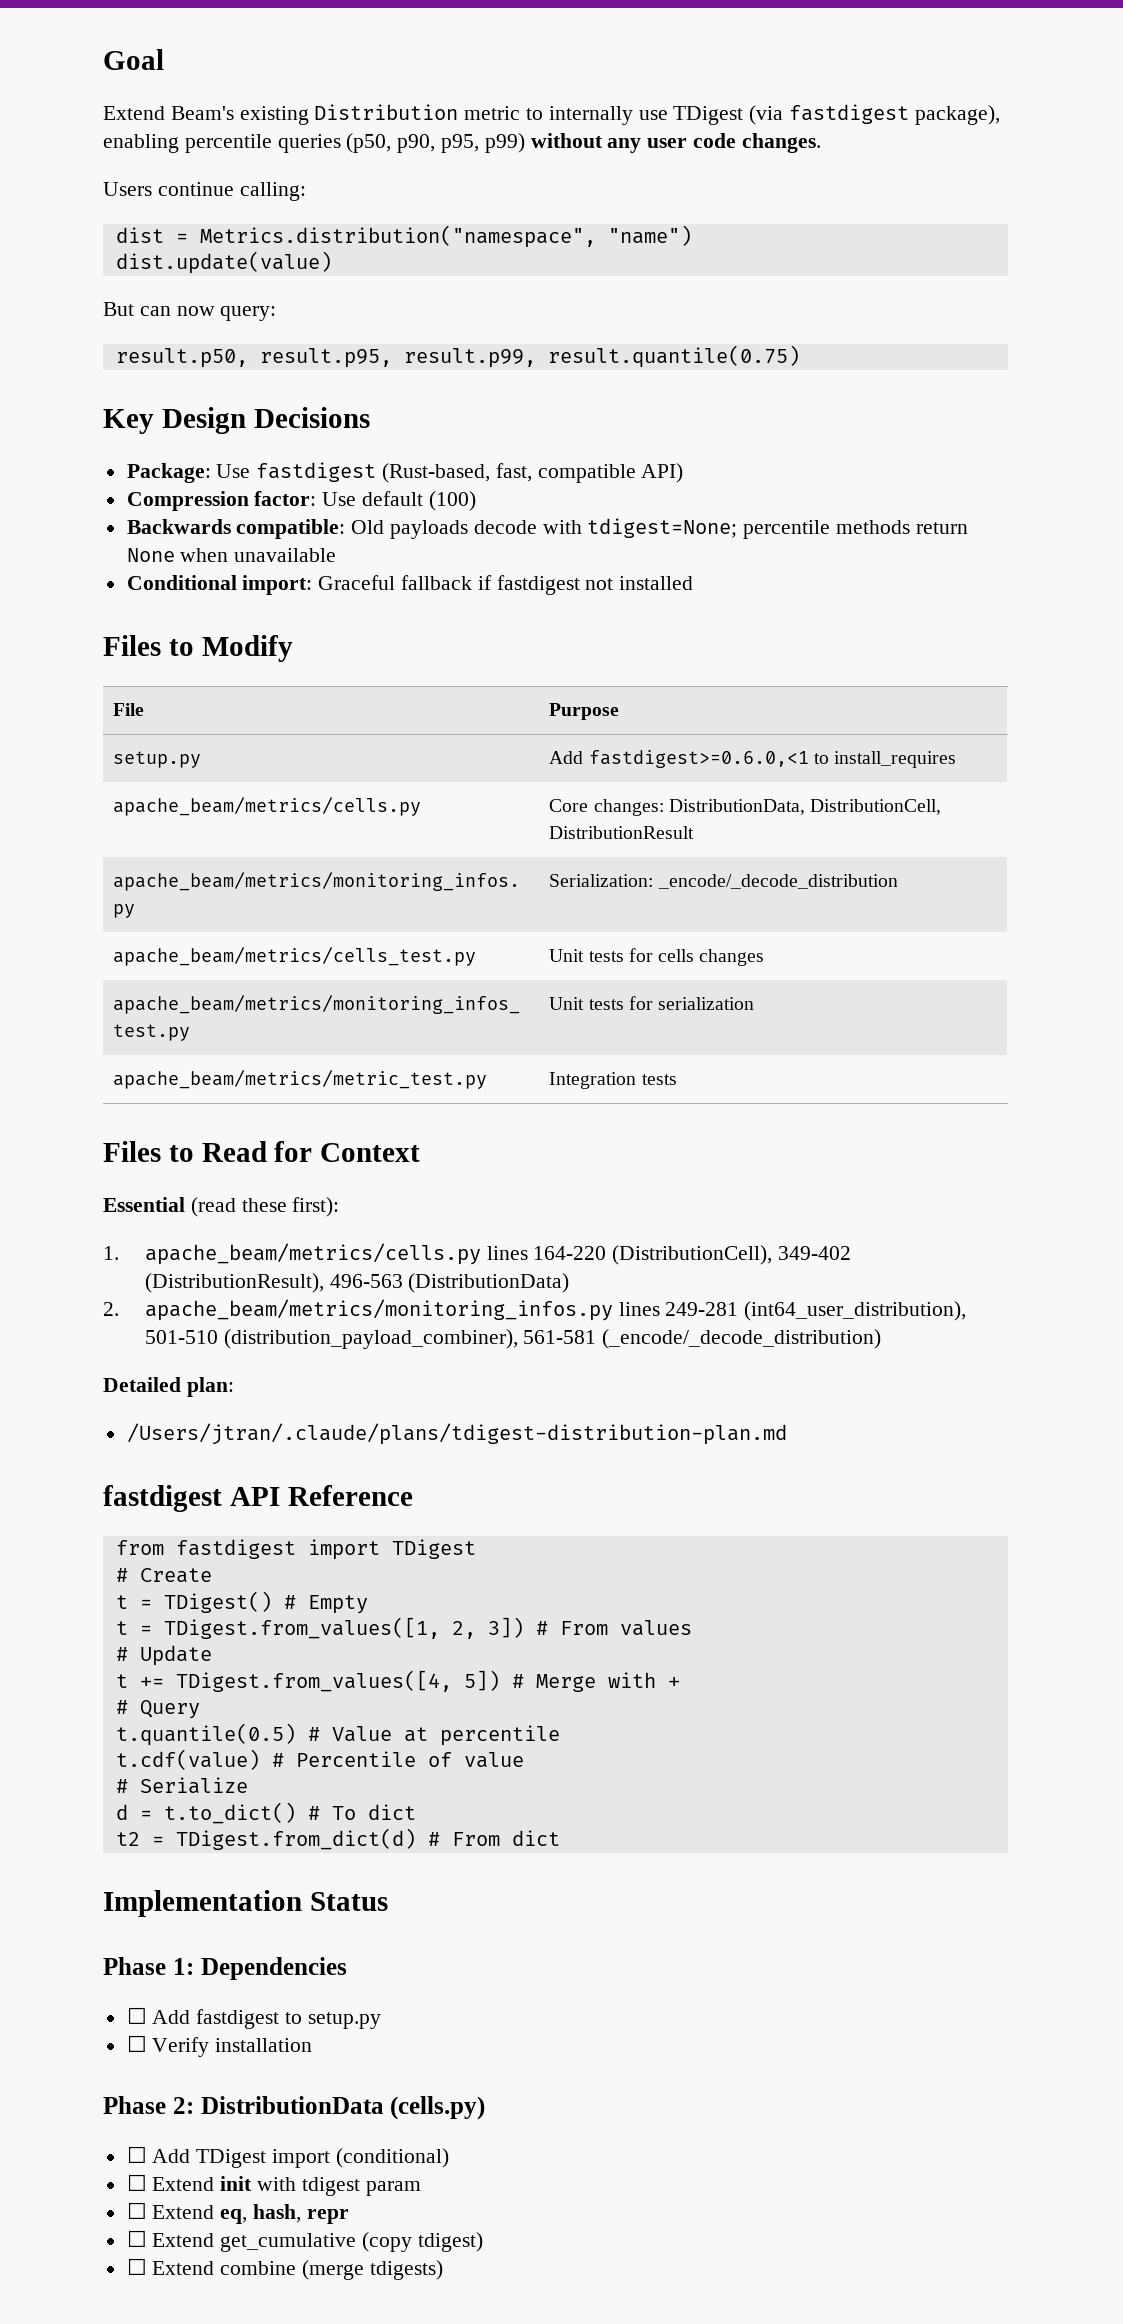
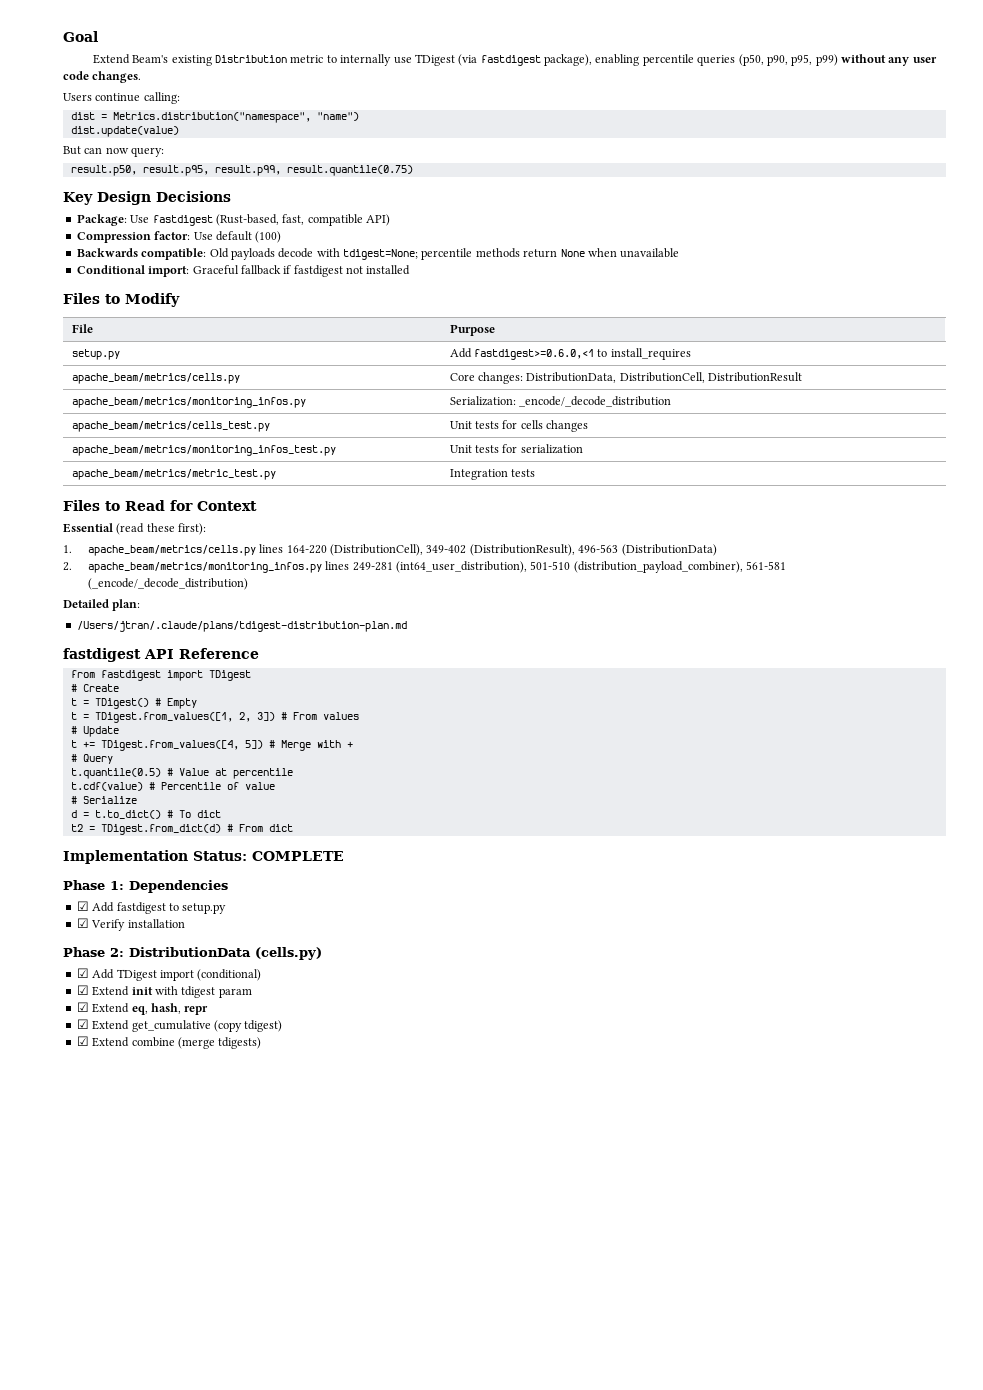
- Implementation Status
+ Implementation Status: COMPLETE
- ☐ Add fastdigest to setup.py
+ ☑ Add fastdigest to setup.py
- ☐ Verify installation
+ ☑ Verify installation
- ☐ Add TDigest import (conditional)
+ ☑ Add TDigest import (conditional)
- ☐ Extend init with tdigest param
+ ☑ Extend init with tdigest param
- ☐ Extend eq, hash, repr
+ ☑ Extend eq, hash, repr
- ☐ Extend get_cumulative (copy tdigest)
+ ☑ Extend get_cumulative (copy tdigest)
- ☐ Extend combine (merge tdigests)
+ ☑ Extend combine (merge tdigests)

